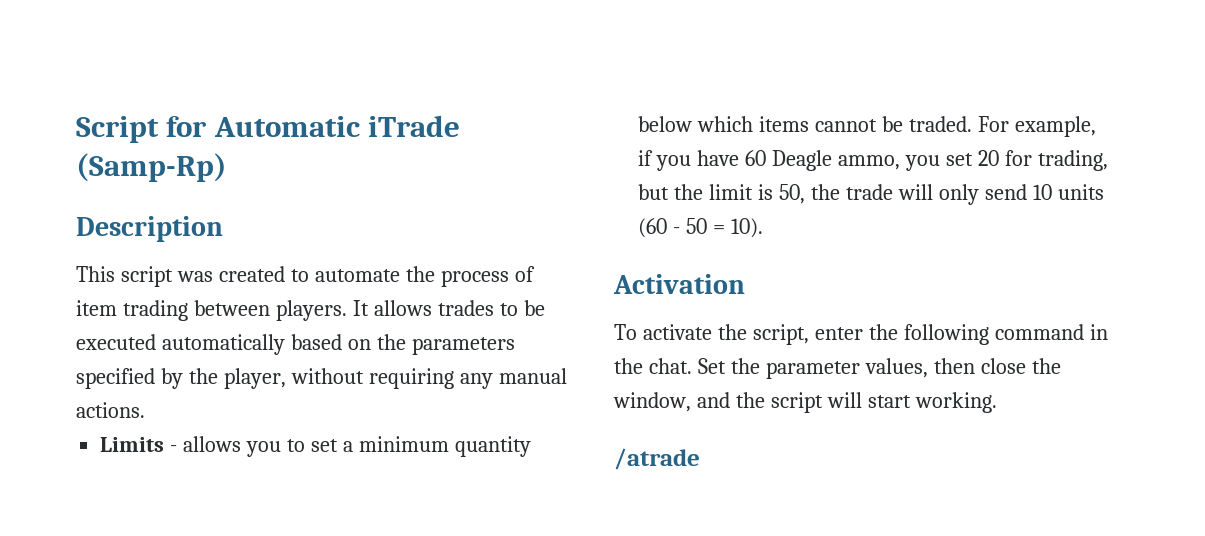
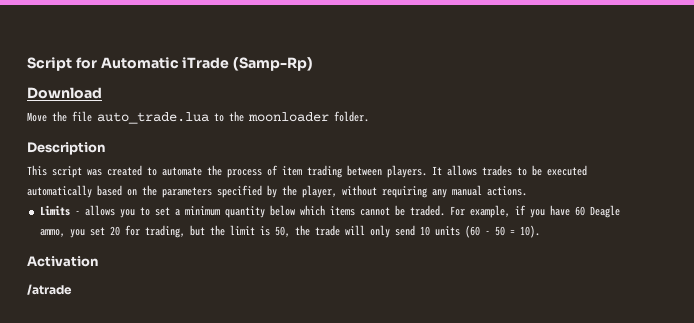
+ Download
+ Move the file auto_trade.lua to the moonloader folder.
- To activate the script, enter the following command in the chat. Set the parameter values, then close the window, and the script will start working.

